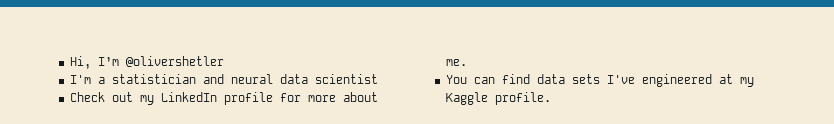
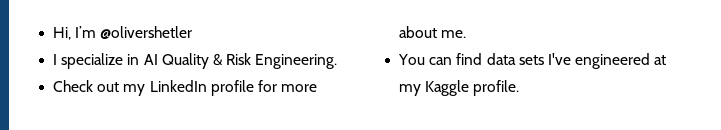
- I'm a statistician and neural data scientist
+ I specialize in AI Quality & Risk Engineering.

